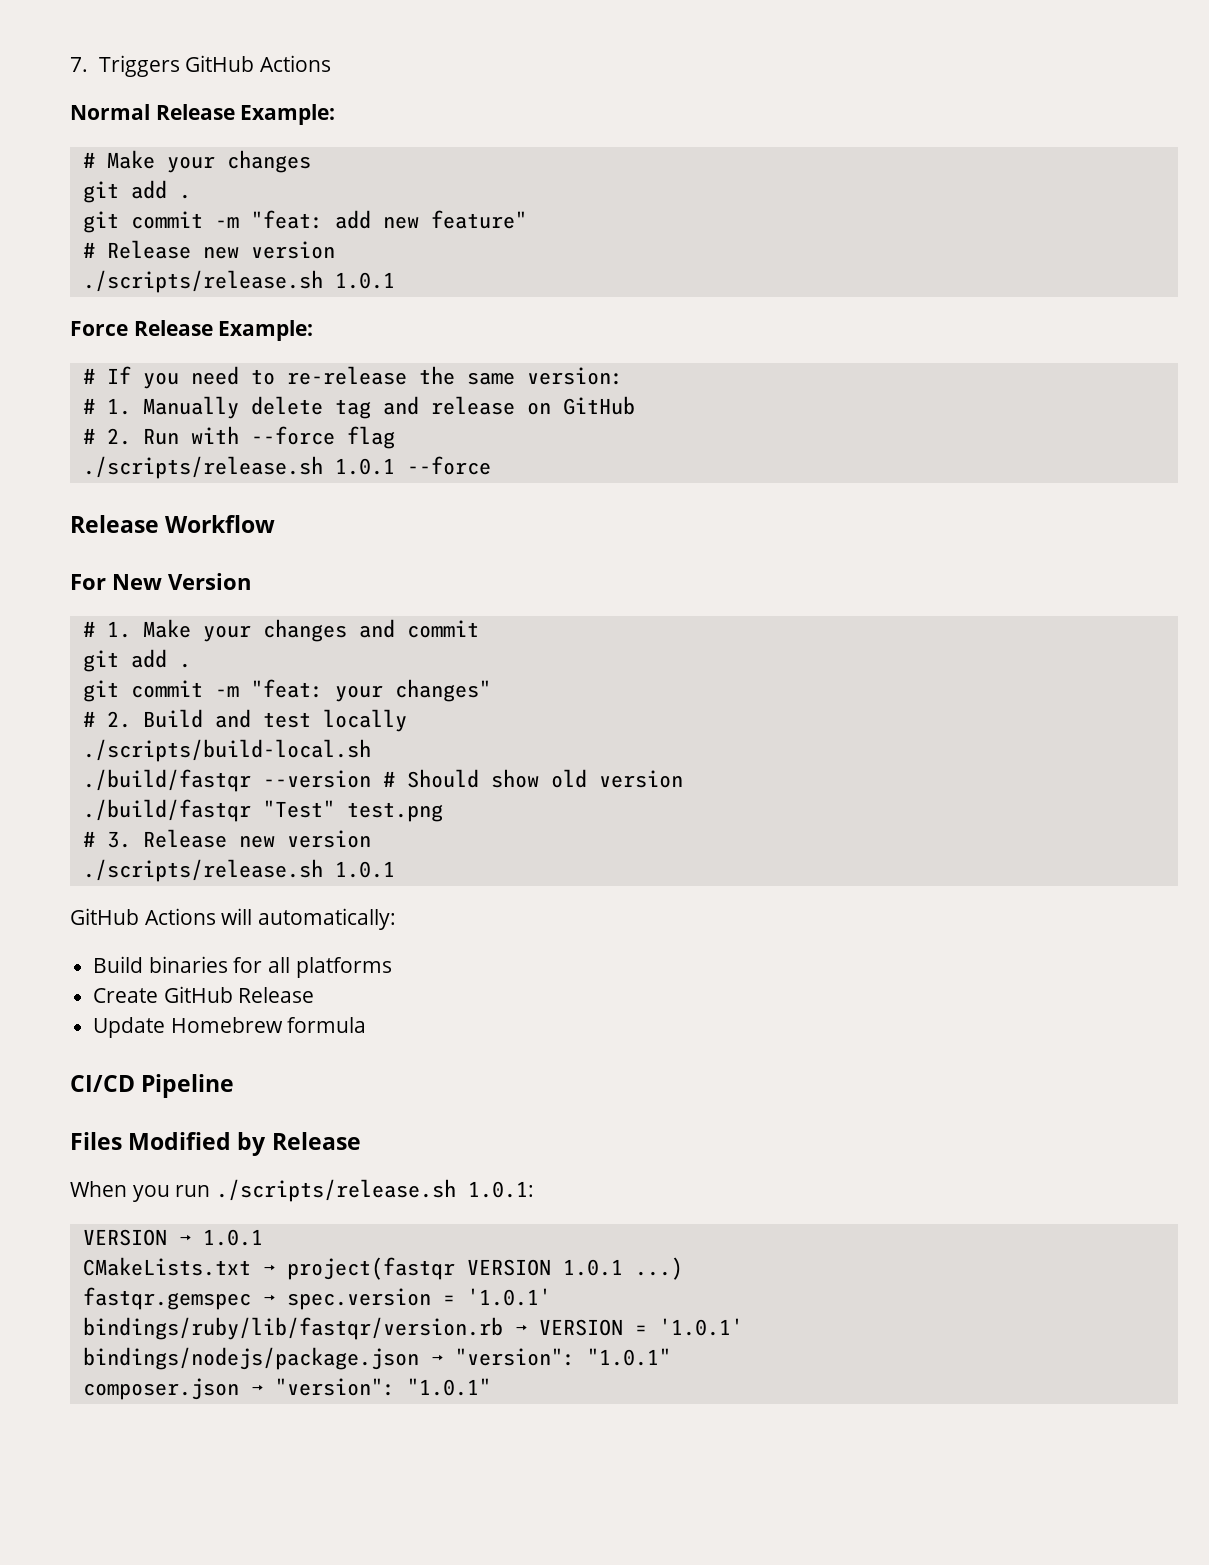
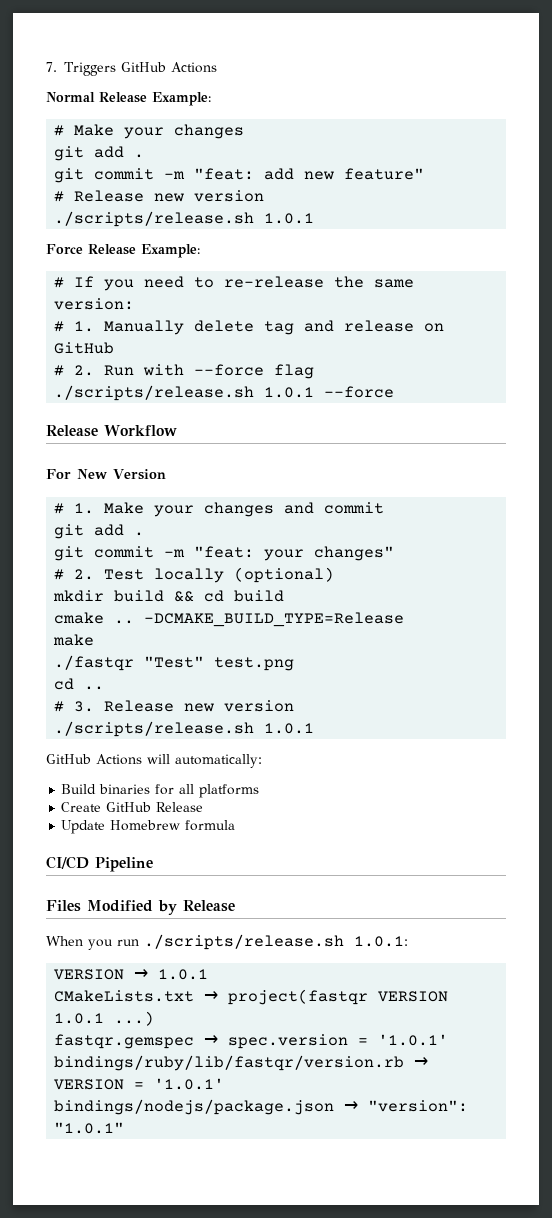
- # 2. Build and test locally
- ./scripts/build-local.sh
- ./build/fastqr --version # Should show old version
- ./build/fastqr "Test" test.png
+ # 2. Test locally (optional)
+ mkdir build && cd build
+ cmake .. -DCMAKE_BUILD_TYPE=Release
+ make
+ ./fastqr "Test" test.png
+ cd ..
- composer.json → "version": "1.0.1"

